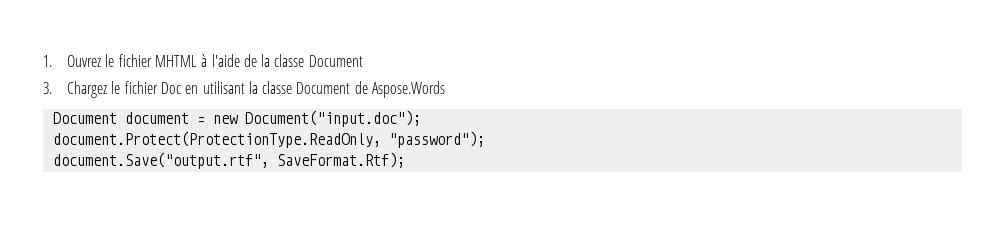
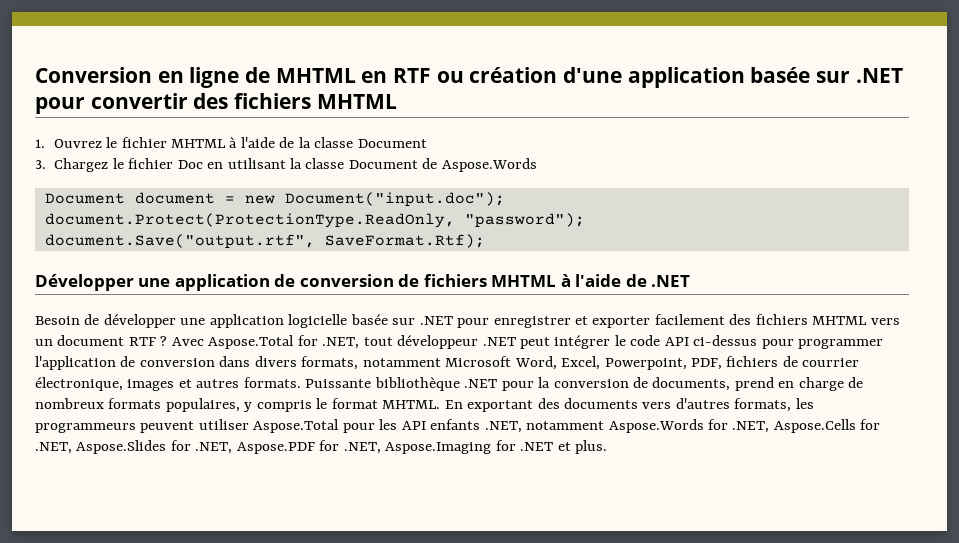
+ Conversion en ligne de MHTML en RTF ou création d'une application basée sur .NET pour convertir des fichiers MHTML
+ Développer une application de conversion de fichiers MHTML à l'aide de .NET
+ Besoin de développer une application logicielle basée sur .NET pour enregistrer et exporter facilement des fichiers MHTML vers un document RTF ? Avec Aspose.Total for .NET, tout développeur .NET peut intégrer le code API ci-dessus pour programmer l'application de conversion dans divers formats, notamment Microsoft Word, Excel, Powerpoint, PDF, fichiers de courrier électronique, images et autres formats. Puissante bibliothèque .NET pour la conversion de documents, prend en charge de nombreux formats populaires, y compris le format MHTML. En exportant des documents vers d'autres formats, les programmeurs peuvent utiliser Aspose.Total pour les API enfants .NET, notamment Aspose.Words for .NET, Aspose.Cells for .NET, Aspose.Slides for .NET, Aspose.PDF for .NET, Aspose.Imaging for .NET et plus.

